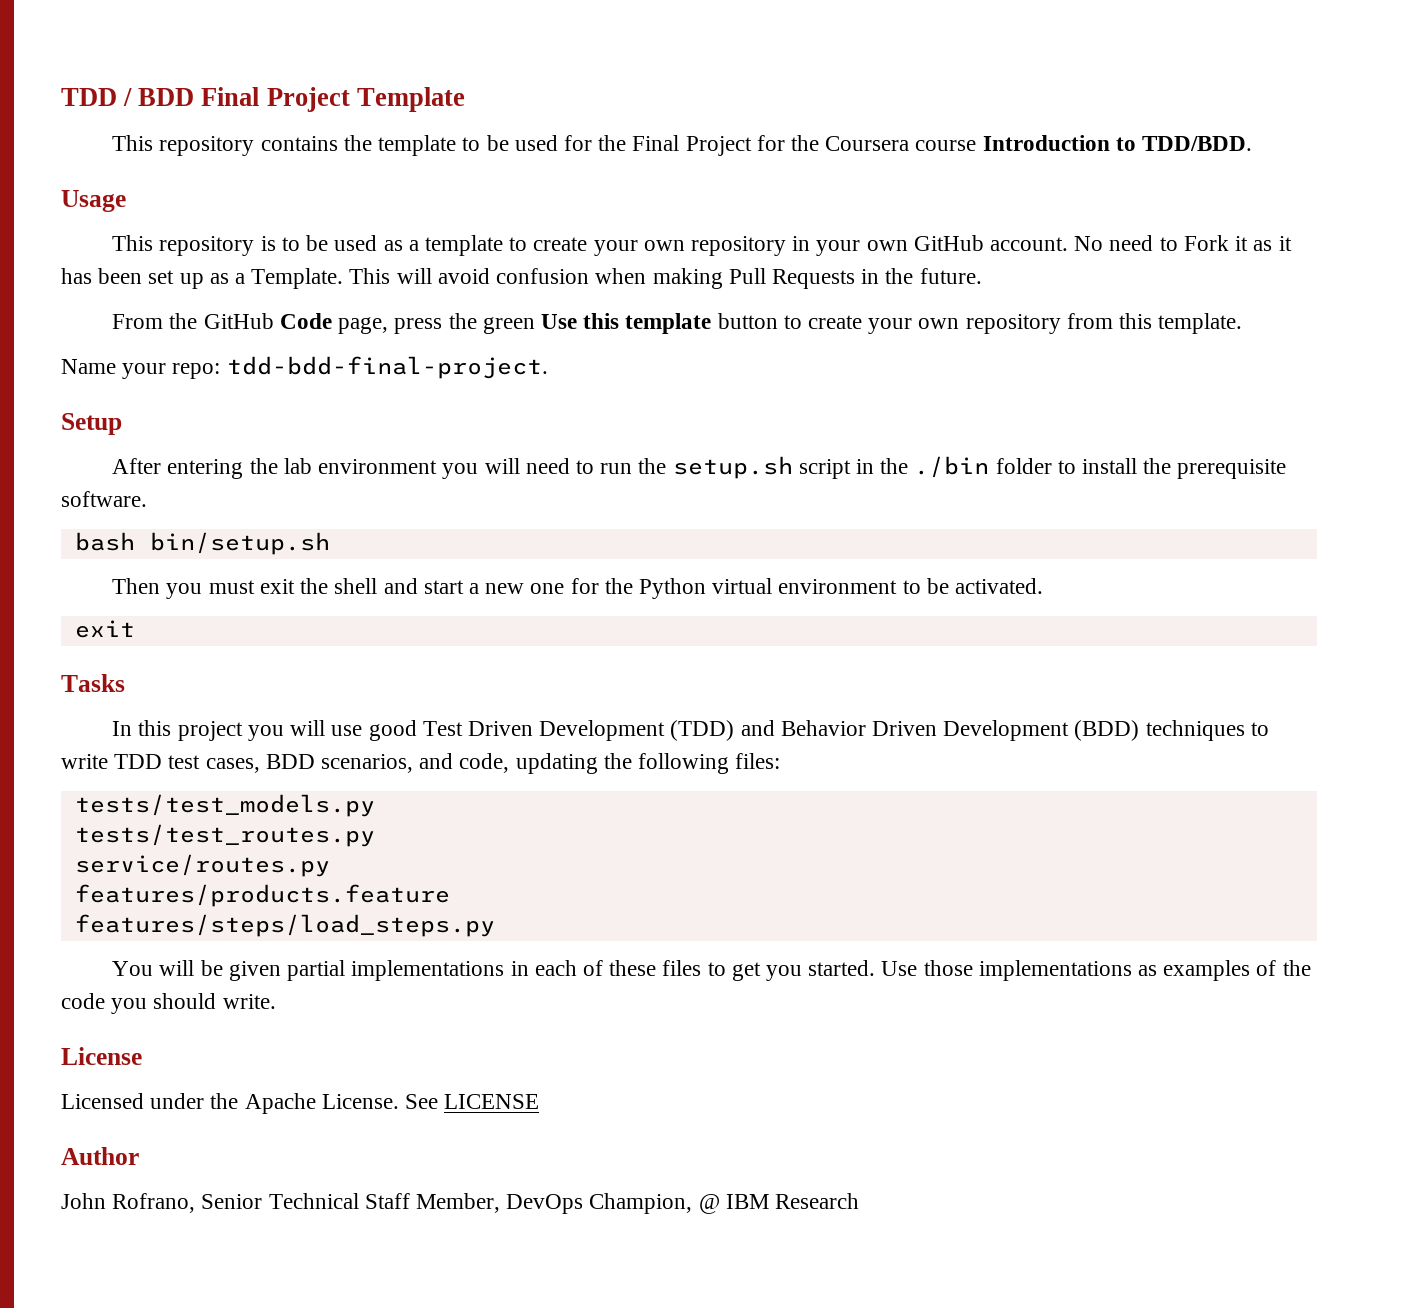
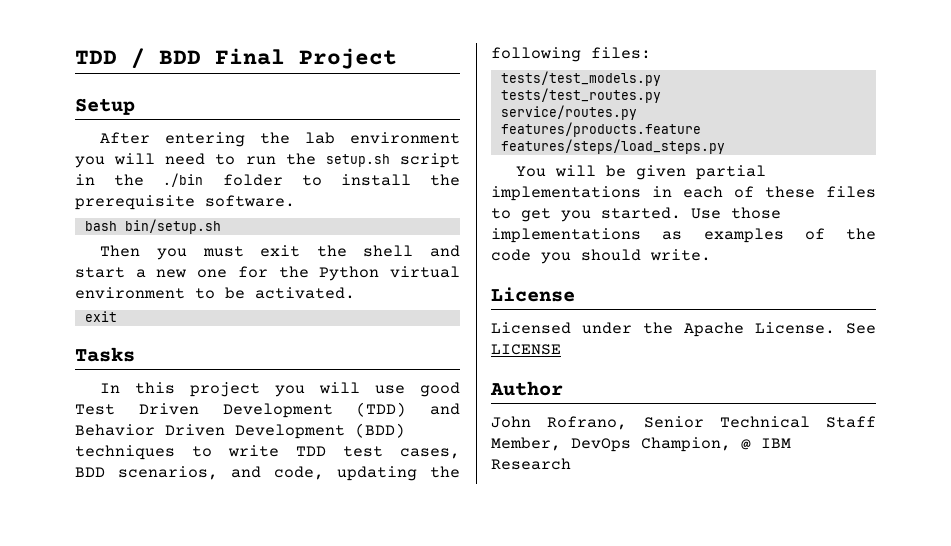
- TDD / BDD Final Project Template
- This repository contains the template to be used for the Final Project for the Coursera course Introduction to TDD/BDD.
- Usage
- This repository is to be used as a template to create your own repository in your own GitHub account. No need to Fork it as it has been set up as a Template. This will avoid confusion when making Pull Requests in the future.
- From the GitHub Code page, press the green Use this template button to create your own repository from this template.
- Name your repo: tdd-bdd-final-project.
+ TDD / BDD Final Project

